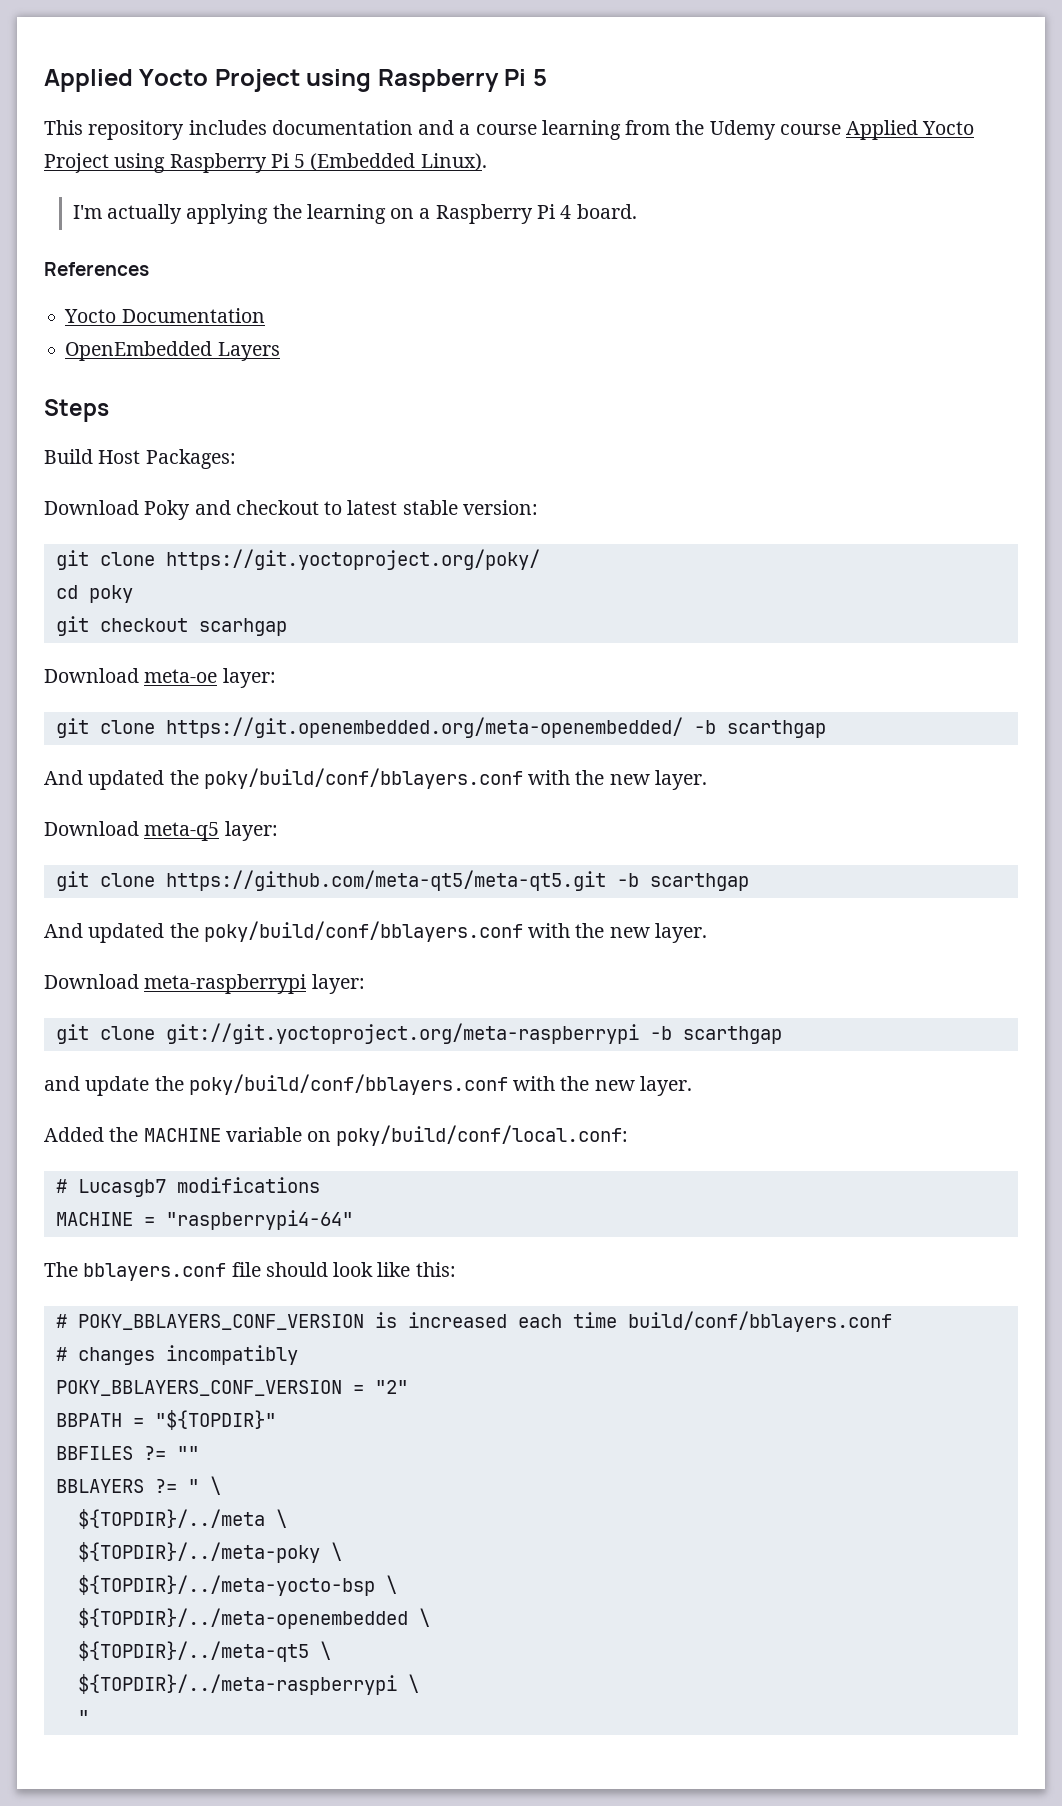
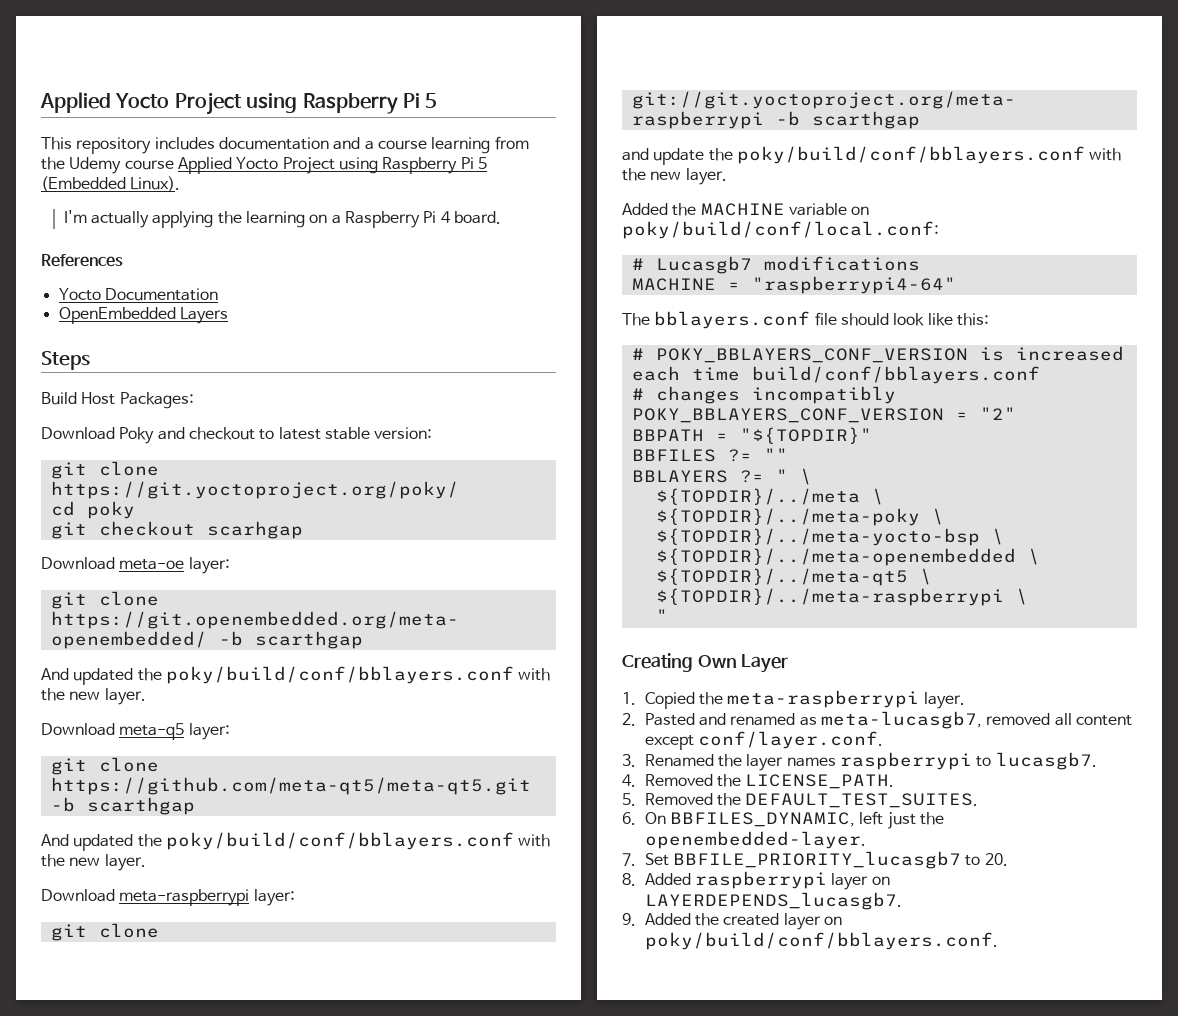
+ Creating Own Layer
+ 1. Copied the meta-raspberrypi layer.
+ 2. Pasted and renamed as meta-lucasgb7, removed all content except conf/layer.conf.
+ 3. Renamed the layer names raspberrypi to lucasgb7.
+ 4. Removed the LICENSE_PATH.
+ 5. Removed the DEFAULT_TEST_SUITES.
+ 6. On BBFILES_DYNAMIC, left just the openembedded-layer.
+ 7. Set BBFILE_PRIORITY_lucasgb7 to 20.
+ 8. Added raspberrypi layer on LAYERDEPENDS_lucasgb7.
+ 9. Added the created layer on poky/build/conf/bblayers.conf.

